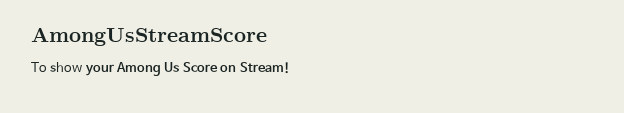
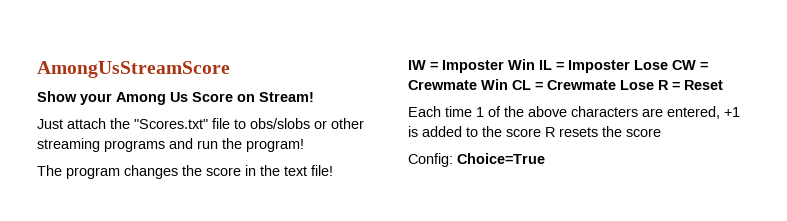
- To show your Among Us Score on Stream!
+ Show your Among Us Score on Stream!
+ Just attach the "Scores.txt" file to obs/slobs or other streaming programs and run the program!
+ The program changes the score in the text file!
+ IW = Imposter Win IL = Imposter Lose CW = Crewmate Win CL = Crewmate Lose R = Reset
+ Each time 1 of the above characters are entered, +1 is added to the score R resets the score
+ Config: Choice=True

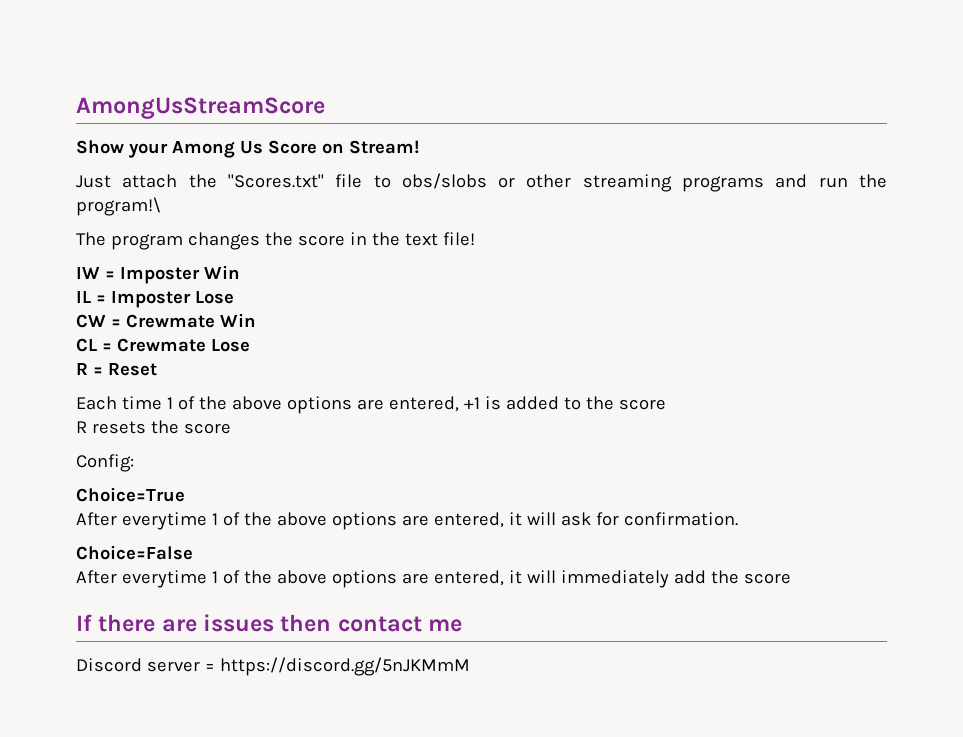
- Just attach the "Scores.txt" file to obs/slobs or other streaming programs and run the program!
+ Just attach the "Scores.txt" file to obs/slobs or other streaming programs and run the program!\
- IW = Imposter Win IL = Imposter Lose CW = Crewmate Win CL = Crewmate Lose R = Reset
+ IW = Imposter Win
+ IL = Imposter Lose
+ CW = Crewmate Win
+ CL = Crewmate Lose
+ R = Reset
- Each time 1 of the above characters are entered, +1 is added to the score R resets the score
+ Each time 1 of the above options are entered, +1 is added to the score
+ R resets the score
- Config: Choice=True
+ Config:
+ Choice=True
+ After everytime 1 of the above options are entered, it will ask for confirmation.
+ Choice=False
+ After everytime 1 of the above options are entered, it will immediately add the score
+ If there are issues then contact me
+ Discord server = https://discord.gg/5nJKMmM

